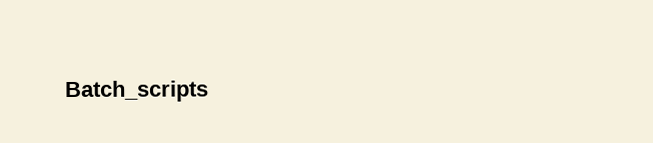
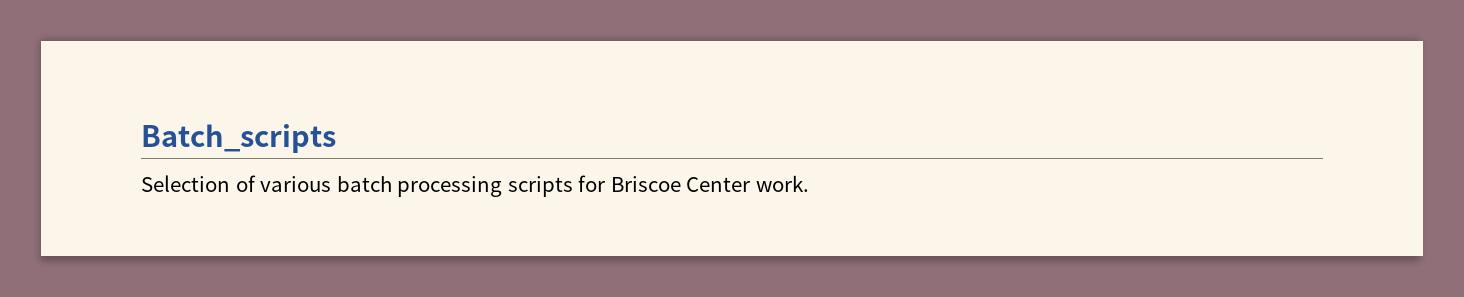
+ Selection of various batch processing scripts for Briscoe Center work.

